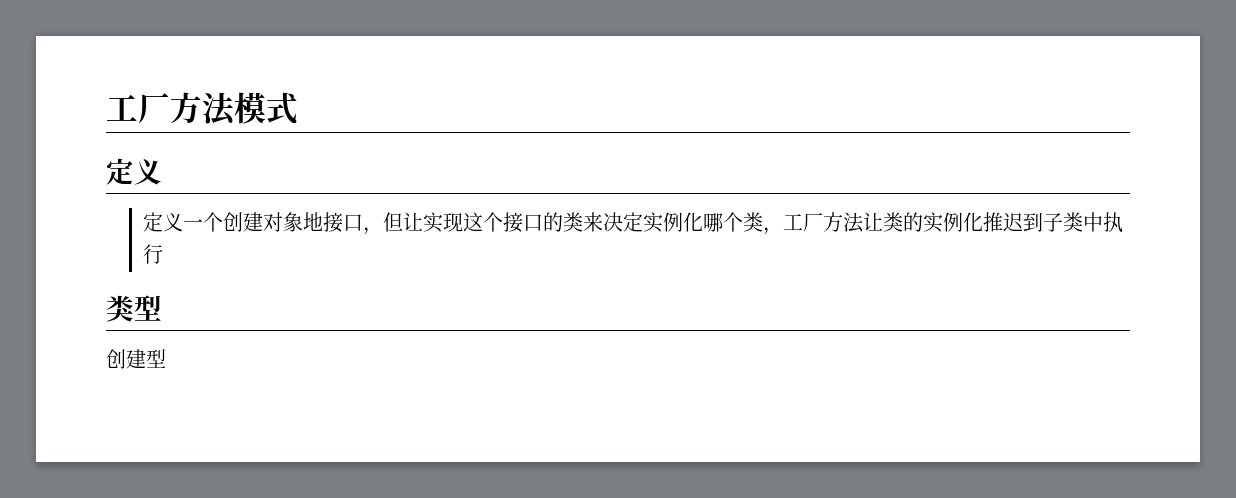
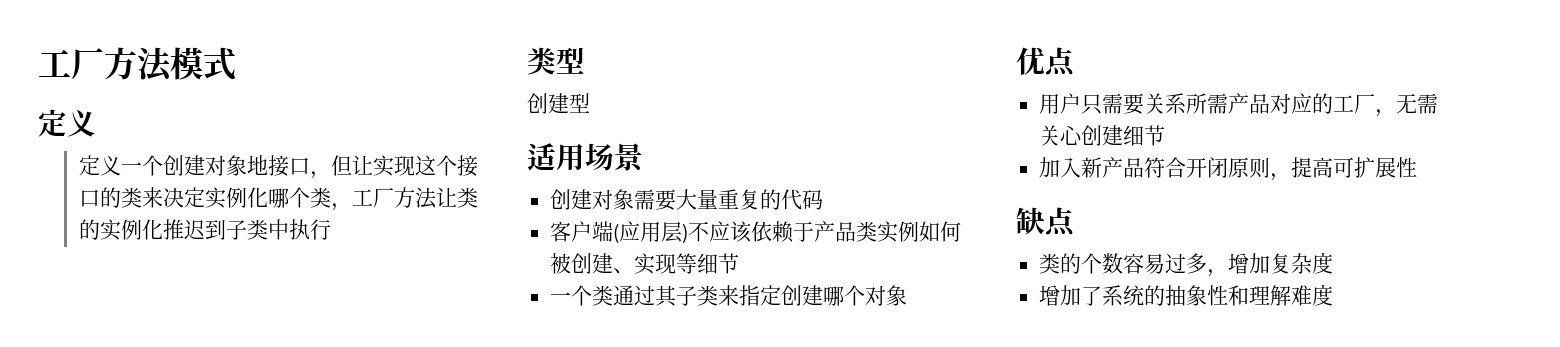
+ 适用场景
+ 创建对象需要大量重复的代码
+ 客户端(应用层)不应该依赖于产品类实例如何被创建、实现等细节
+ 一个类通过其子类来指定创建哪个对象
+ 优点
+ 用户只需要关系所需产品对应的工厂，无需关心创建细节
+ 加入新产品符合开闭原则，提高可扩展性
+ 缺点
+ 类的个数容易过多，增加复杂度
+ 增加了系统的抽象性和理解难度

